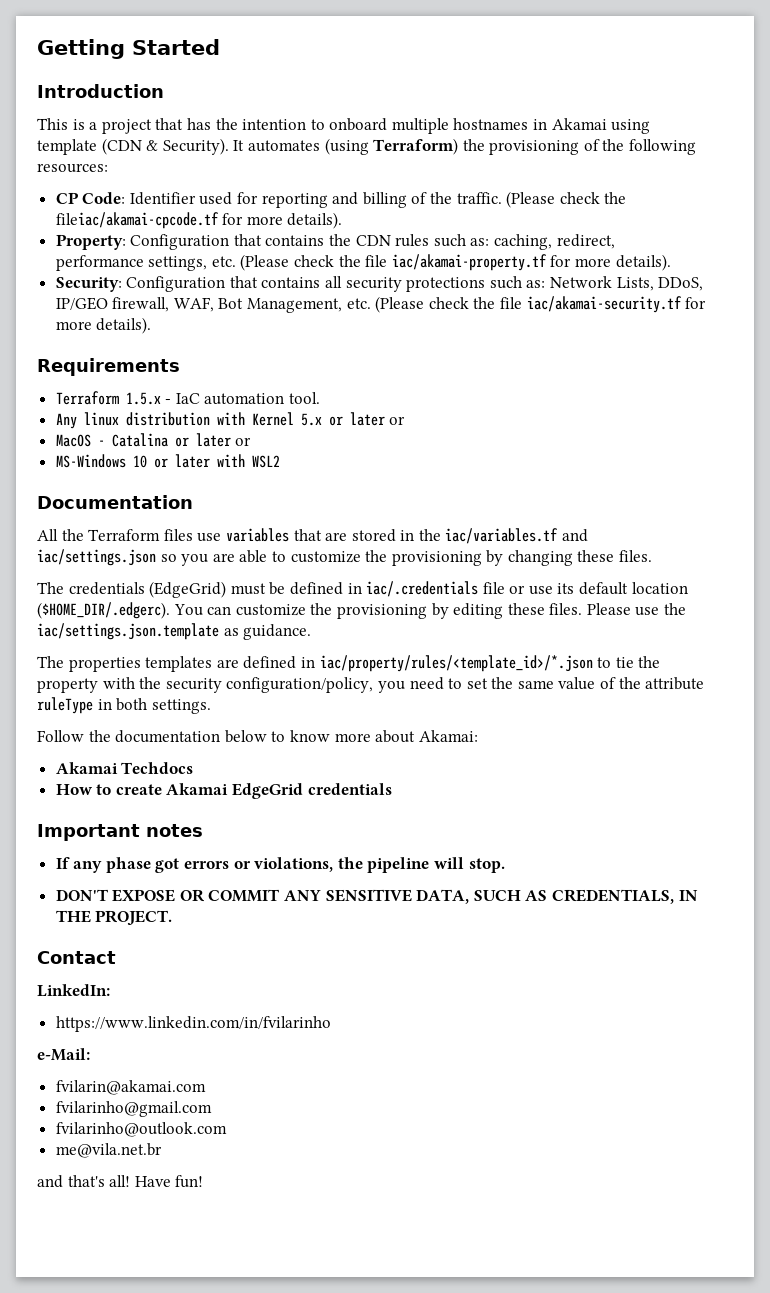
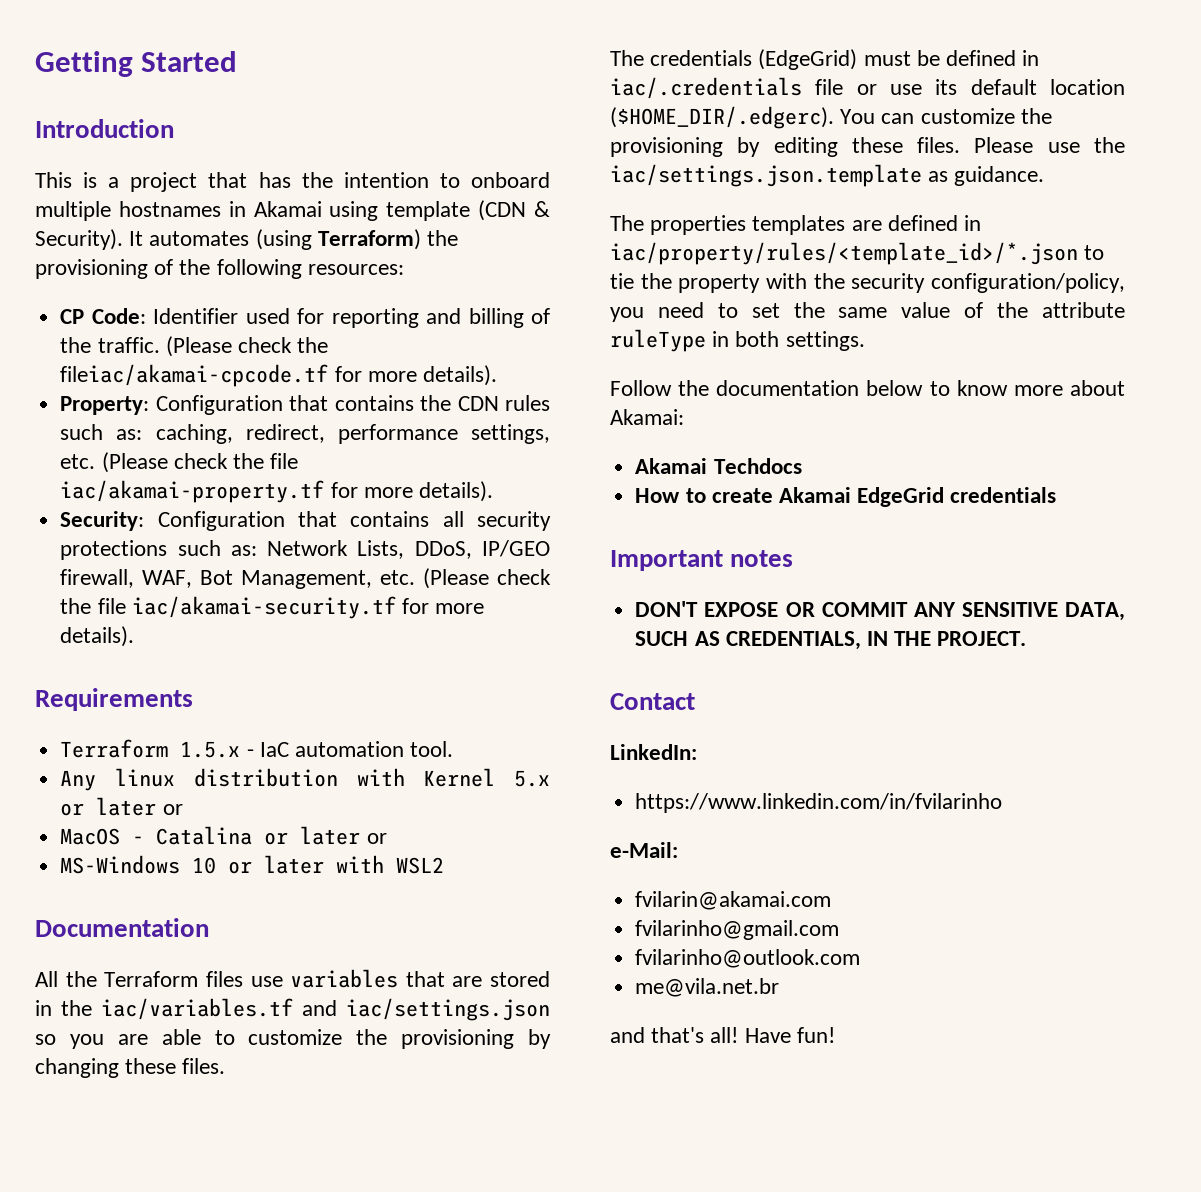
- If any phase got errors or violations, the pipeline will stop.

